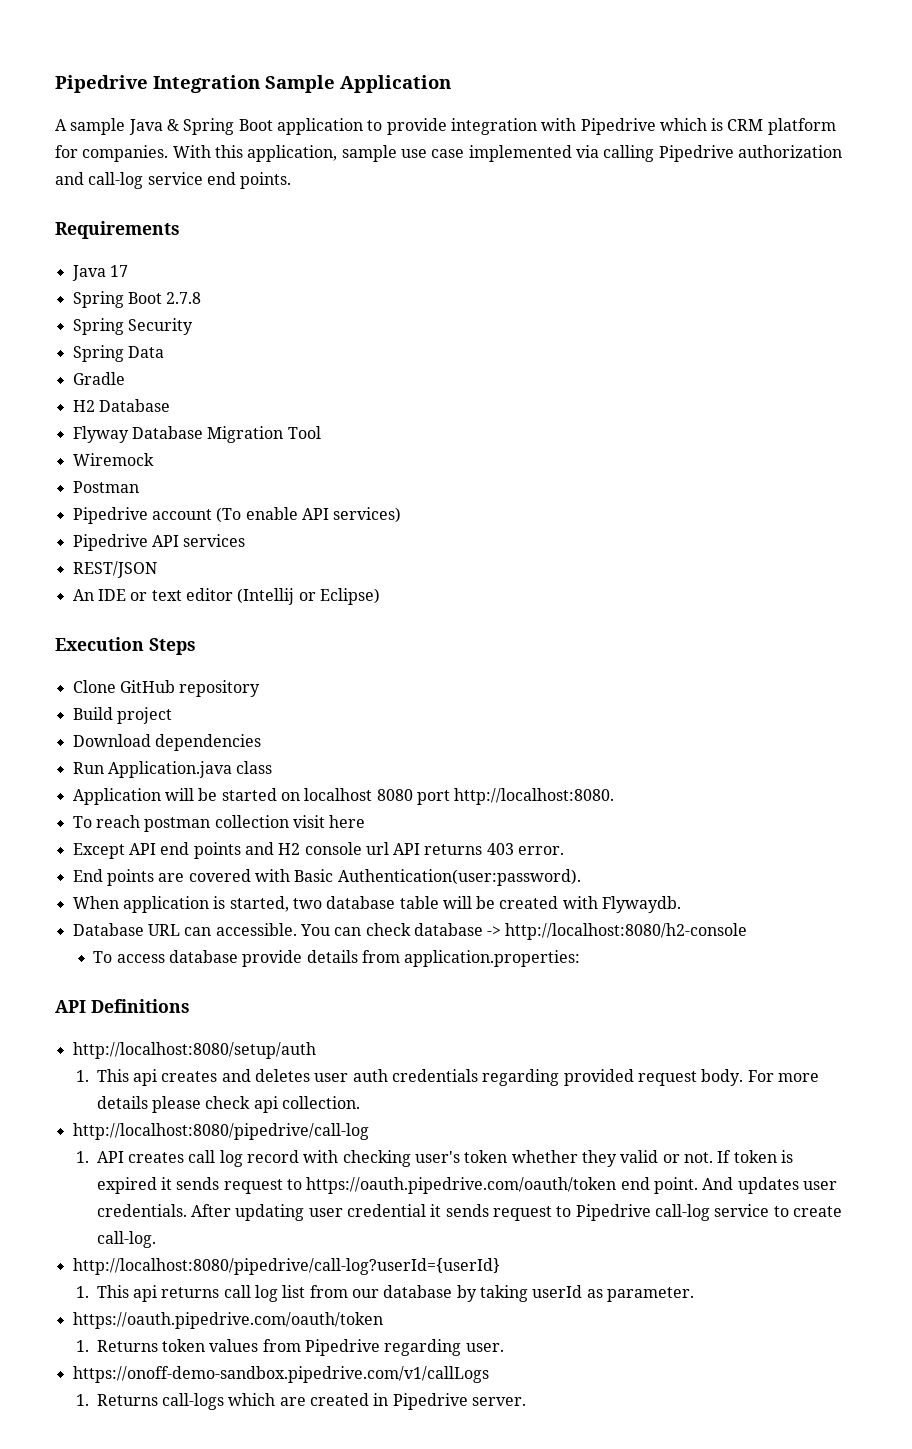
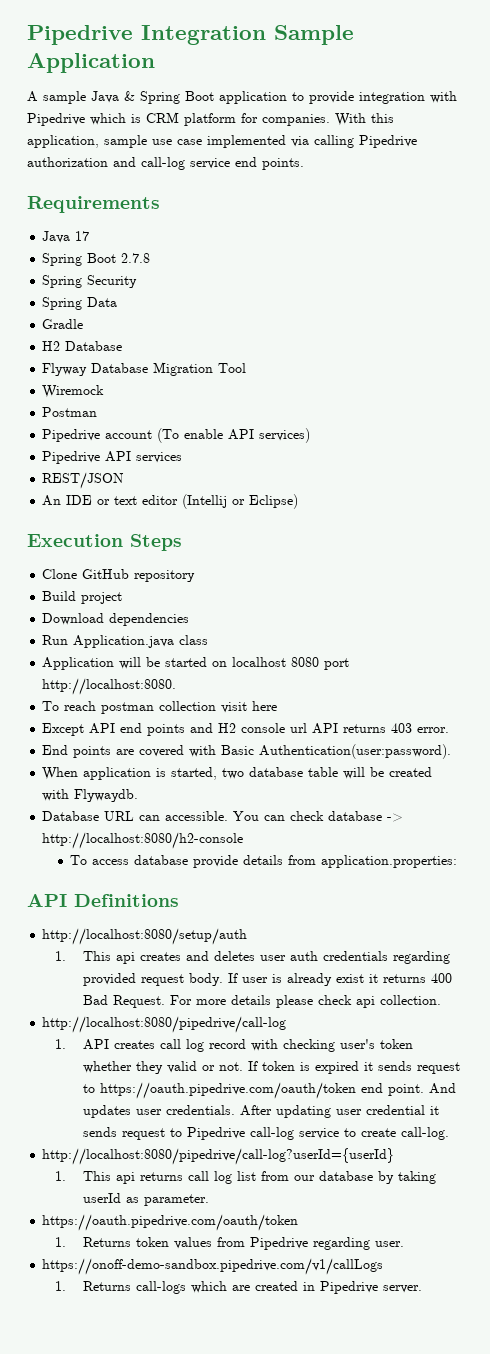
+ If user is already exist it returns 400 Bad Request.

